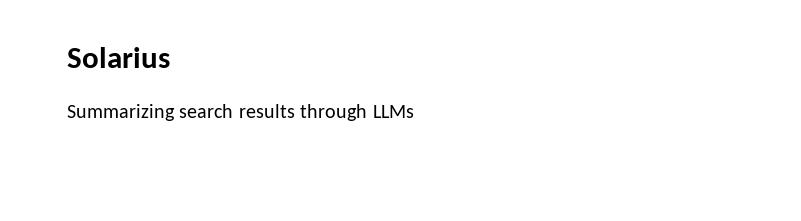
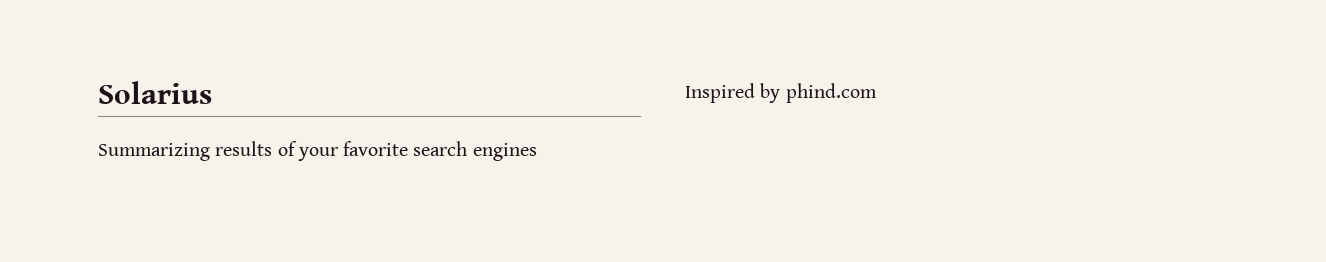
- Summarizing search results through LLMs
+ Summarizing results of your favorite search engines
+ Inspired by phind.com

